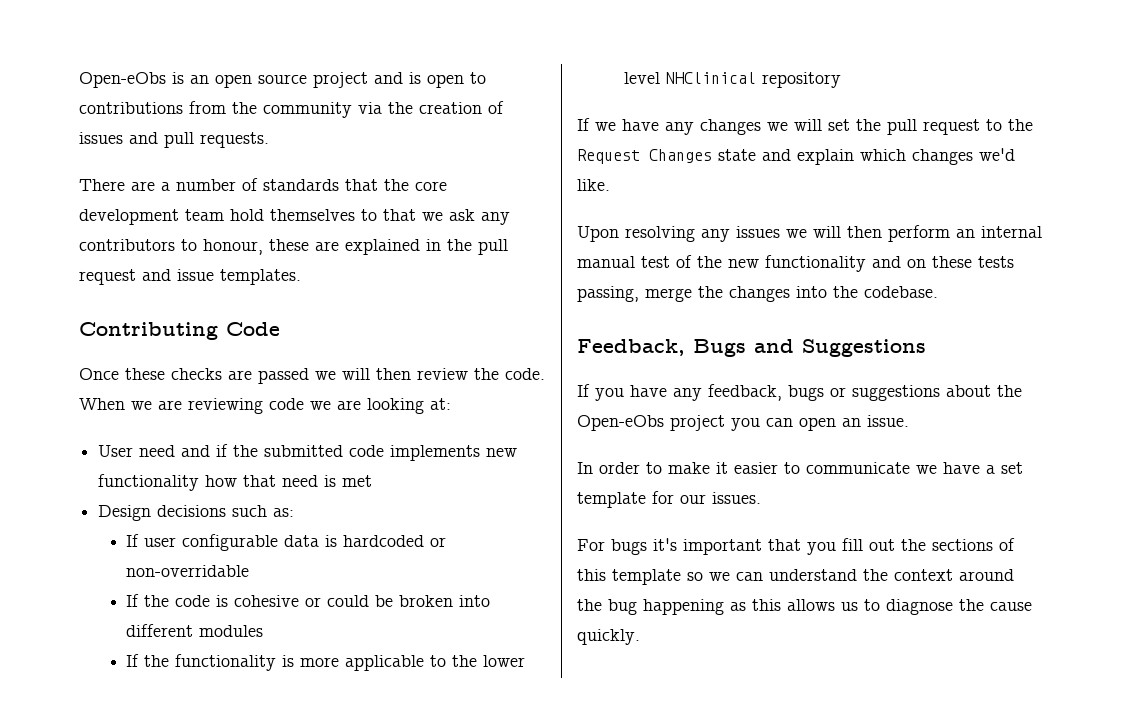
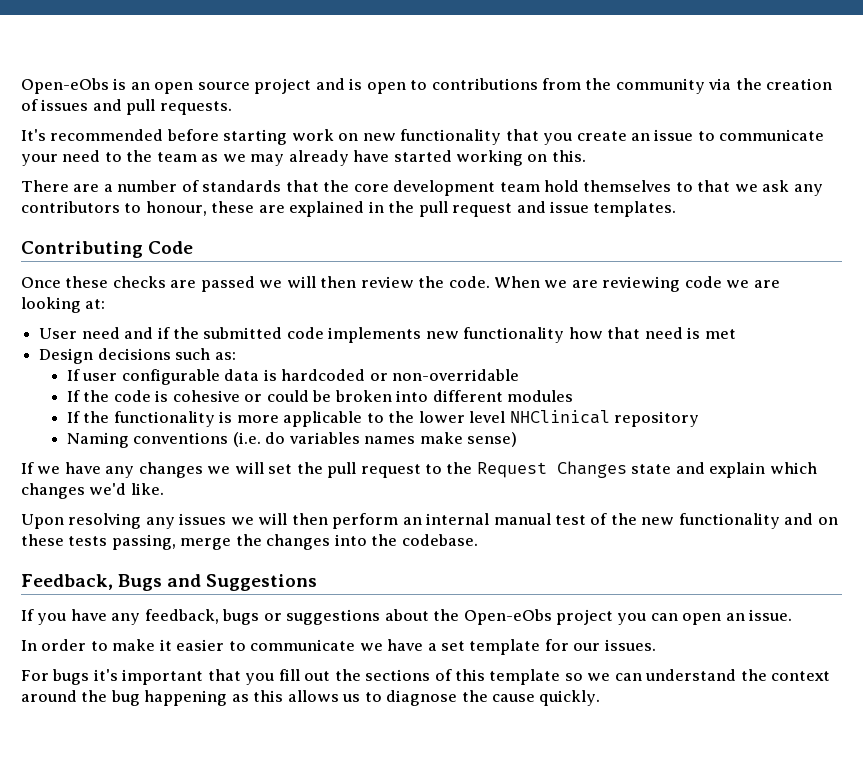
+ It's recommended before starting work on new functionality that you create an issue to communicate your need to the team as we may already have started working on this.
+ Naming conventions (i.e. do variables names make sense)

